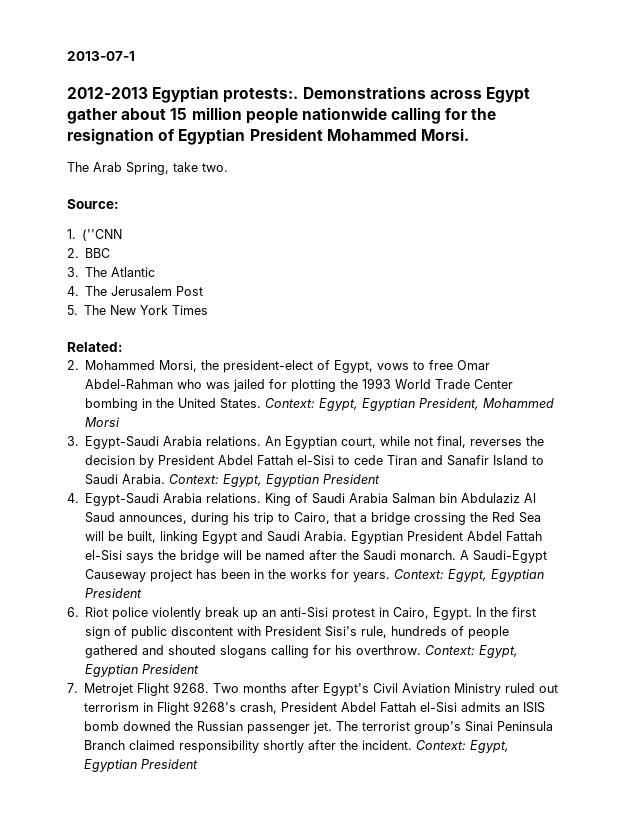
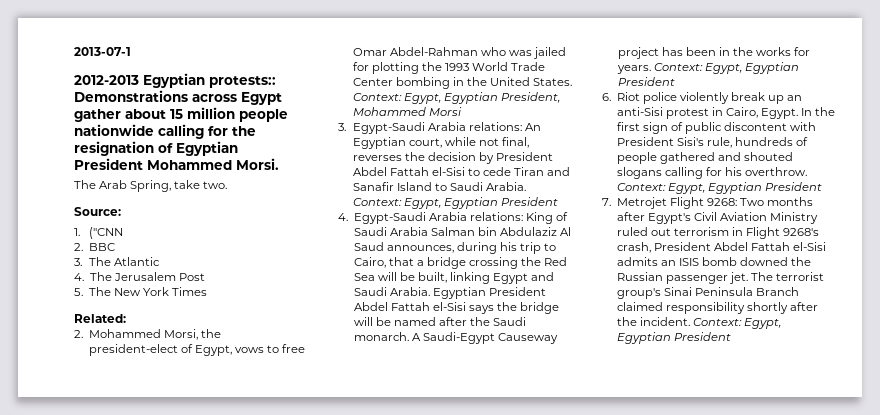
- 2012-2013 Egyptian protests:. Demonstrations across Egypt gather about 15 million people nationwide calling for the resignation of Egyptian President Mohammed Morsi.
+ 2012-2013 Egyptian protests:: Demonstrations across Egypt gather about 15 million people nationwide calling for the resignation of Egyptian President Mohammed Morsi.
- 3. Egypt-Saudi Arabia relations. An Egyptian court, while not final, reverses the decision by President Abdel Fattah el-Sisi to cede Tiran and Sanafir Island to Saudi Arabia.
+ 3. Egypt-Saudi Arabia relations: An Egyptian court, while not final, reverses the decision by President Abdel Fattah el-Sisi to cede Tiran and Sanafir Island to Saudi Arabia.
- 4. Egypt-Saudi Arabia relations. King of Saudi Arabia Salman bin Abdulaziz Al Saud announces, during his trip to Cairo, that a bridge crossing the Red Sea will be built, linking Egypt and Saudi Arabia.
+ 4. Egypt-Saudi Arabia relations: King of Saudi Arabia Salman bin Abdulaziz Al Saud announces, during his trip to Cairo, that a bridge crossing the Red Sea will be built, linking Egypt and Saudi Arabia.
- 7. Metrojet Flight 9268. Two months after Egypt's Civil Aviation Ministry ruled out terrorism in Flight 9268's crash, President Abdel Fattah el-Sisi admits an ISIS bomb downed the Russian passenger jet.
+ 7. Metrojet Flight 9268: Two months after Egypt's Civil Aviation Ministry ruled out terrorism in Flight 9268's crash, President Abdel Fattah el-Sisi admits an ISIS bomb downed the Russian passenger jet.

